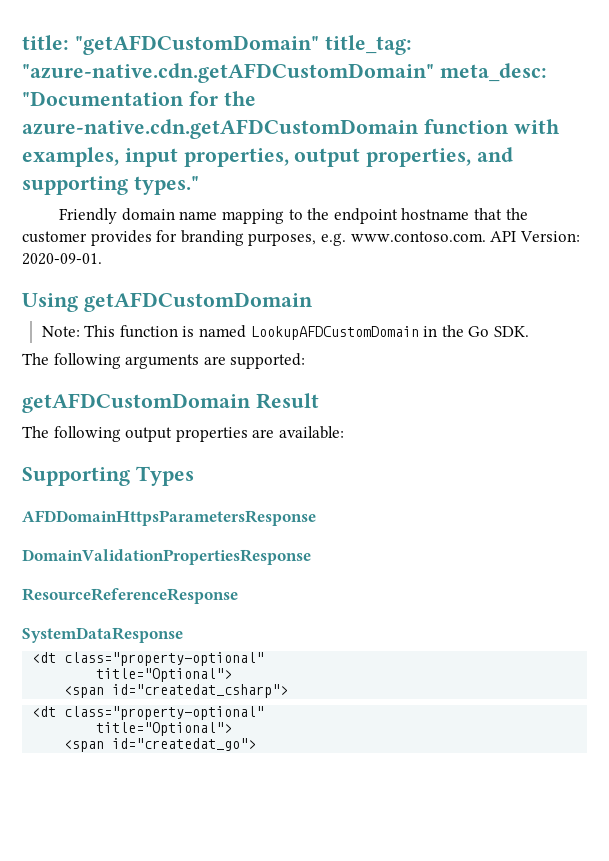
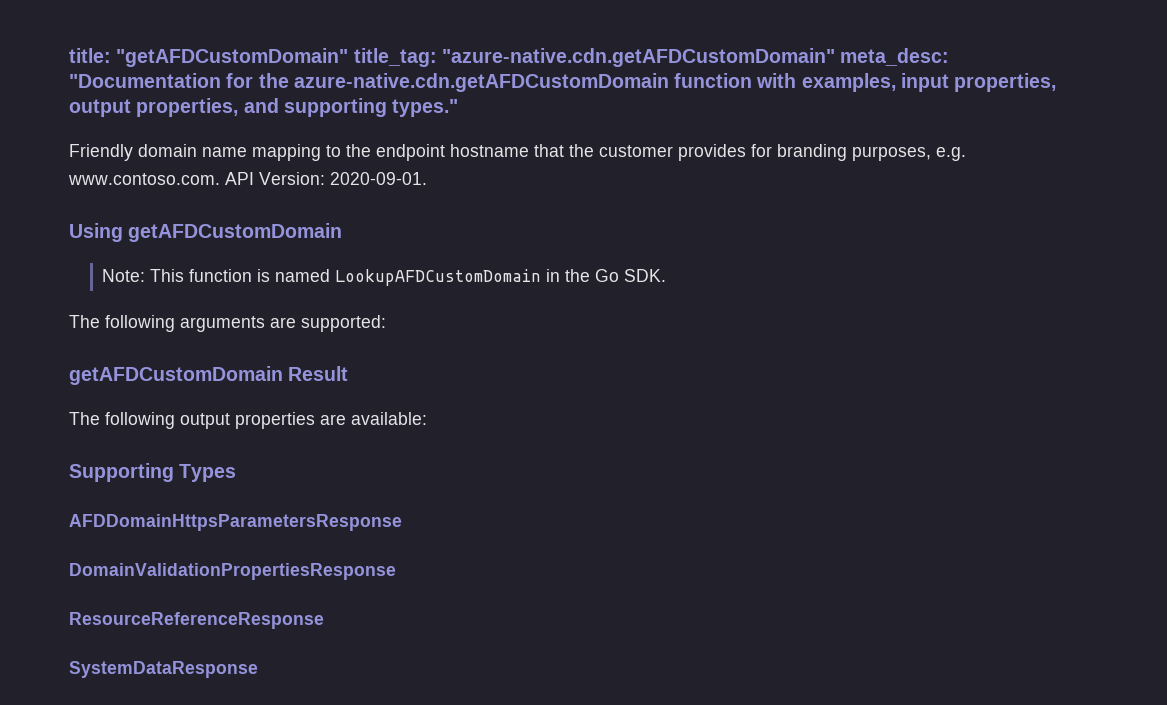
  SystemDataResponse
- <dt class="property-optional"
- title="Optional">
- <span id="createdat_csharp">
- <dt class="property-optional"
- title="Optional">
- <span id="createdat_go">

